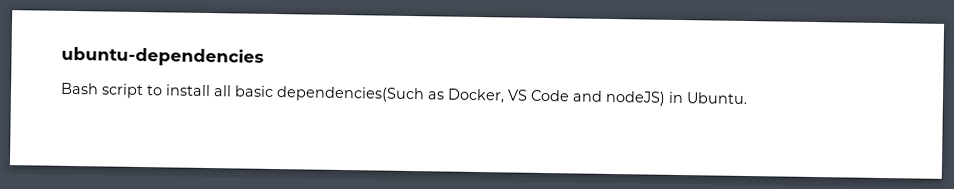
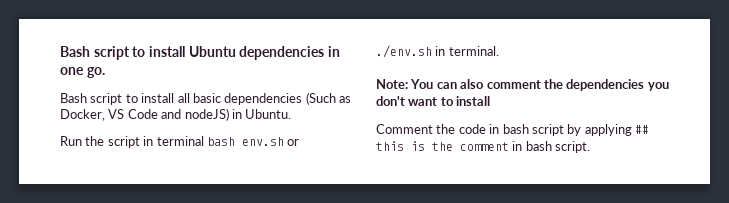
- ubuntu-dependencies
+ Bash script to install Ubuntu dependencies in one go.
- Bash script to install all basic dependencies(Such as Docker, VS Code and nodeJS) in Ubuntu.
+ Bash script to install all basic dependencies (Such as Docker, VS Code and nodeJS) in Ubuntu.
+ Run the script in terminal bash env.sh or ./env.sh in terminal.
+ Note: You can also comment the dependencies you don't want to install
+ Comment the code in bash script by applying ## this is the comment in bash script.

